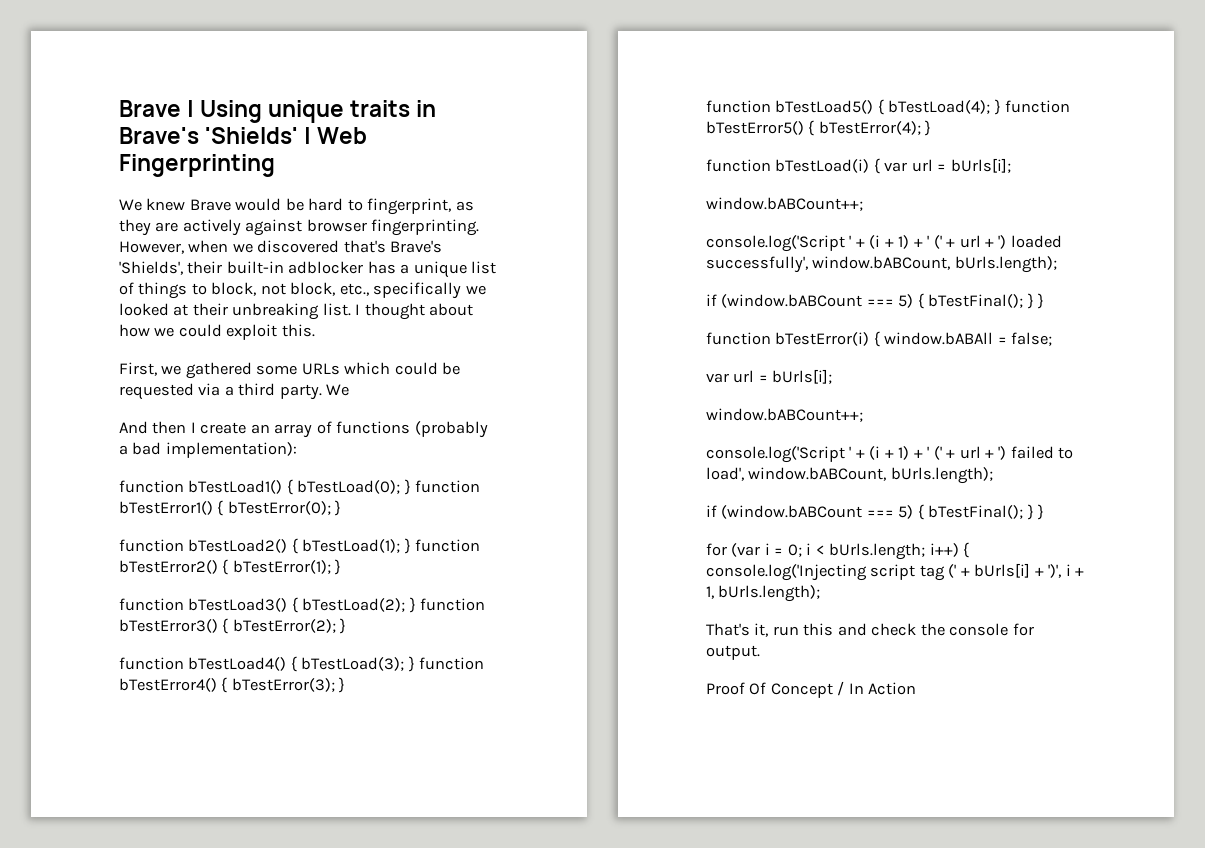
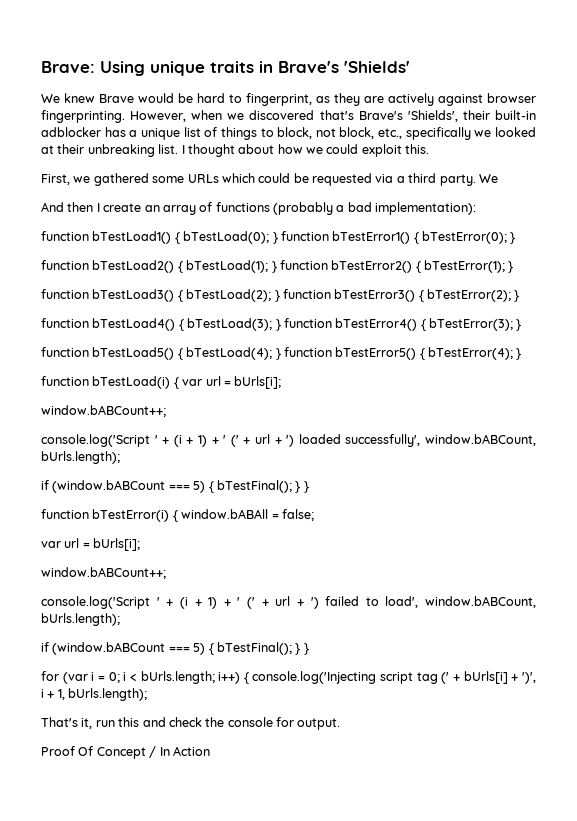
- Brave | Using unique traits in Brave's 'Shields' | Web Fingerprinting
+ Brave: Using unique traits in Brave's 'Shields'

